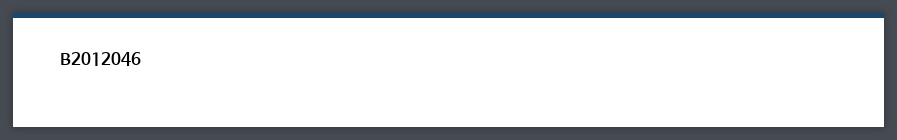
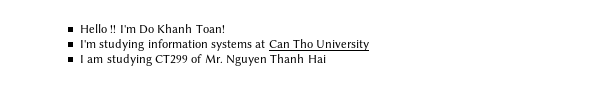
- B2012046
+ Hello !! I'm Do Khanh Toan!
+ I'm studying information systems at Can Tho University
+ I am studying CT299 of Mr. Nguyen Thanh Hai

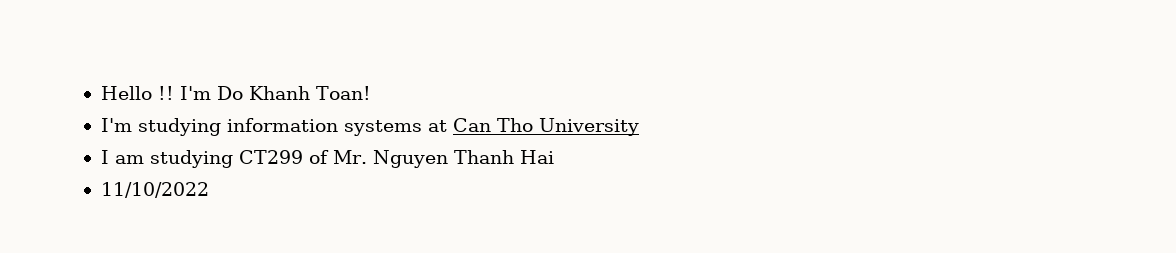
+ 11/10/2022

